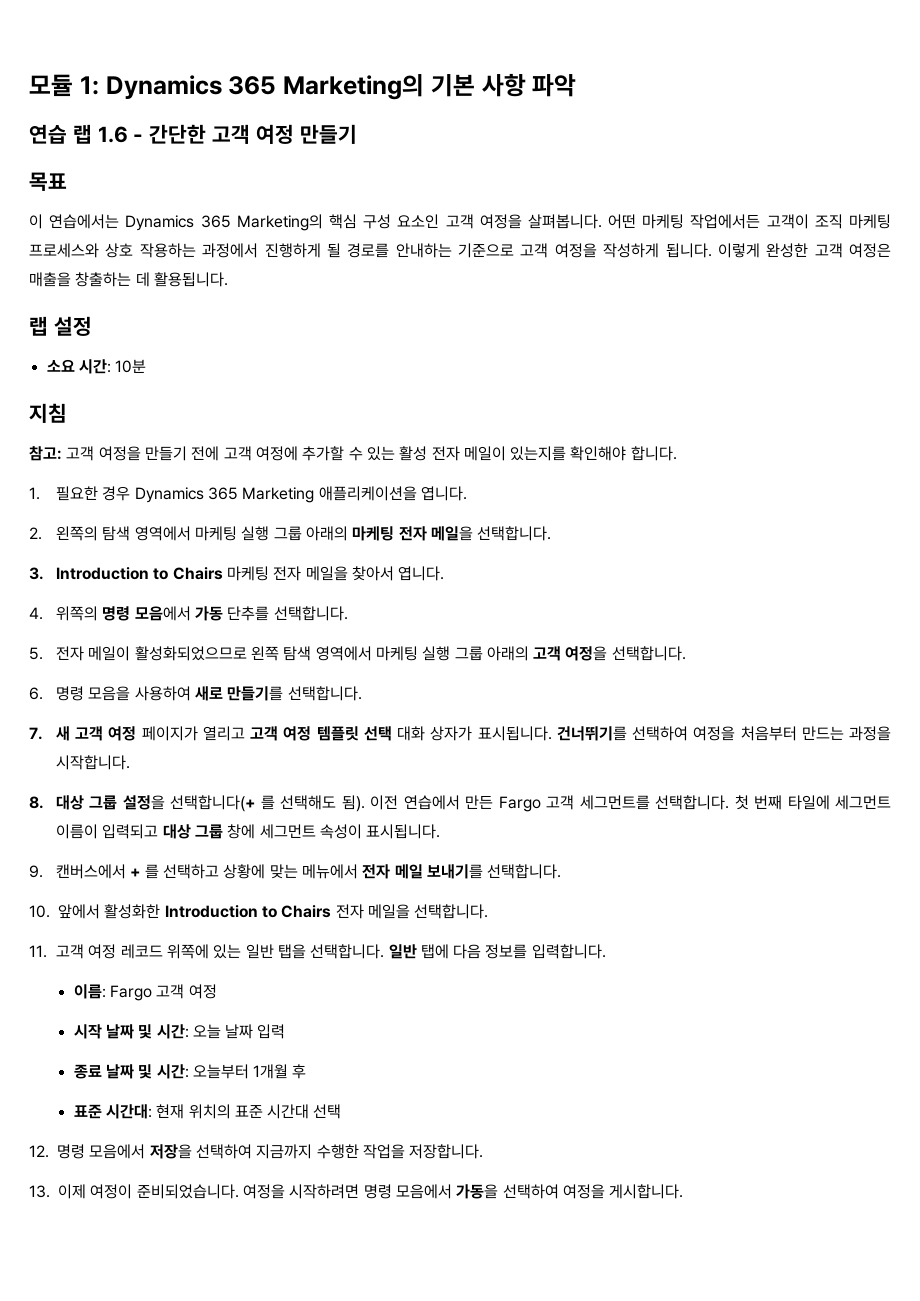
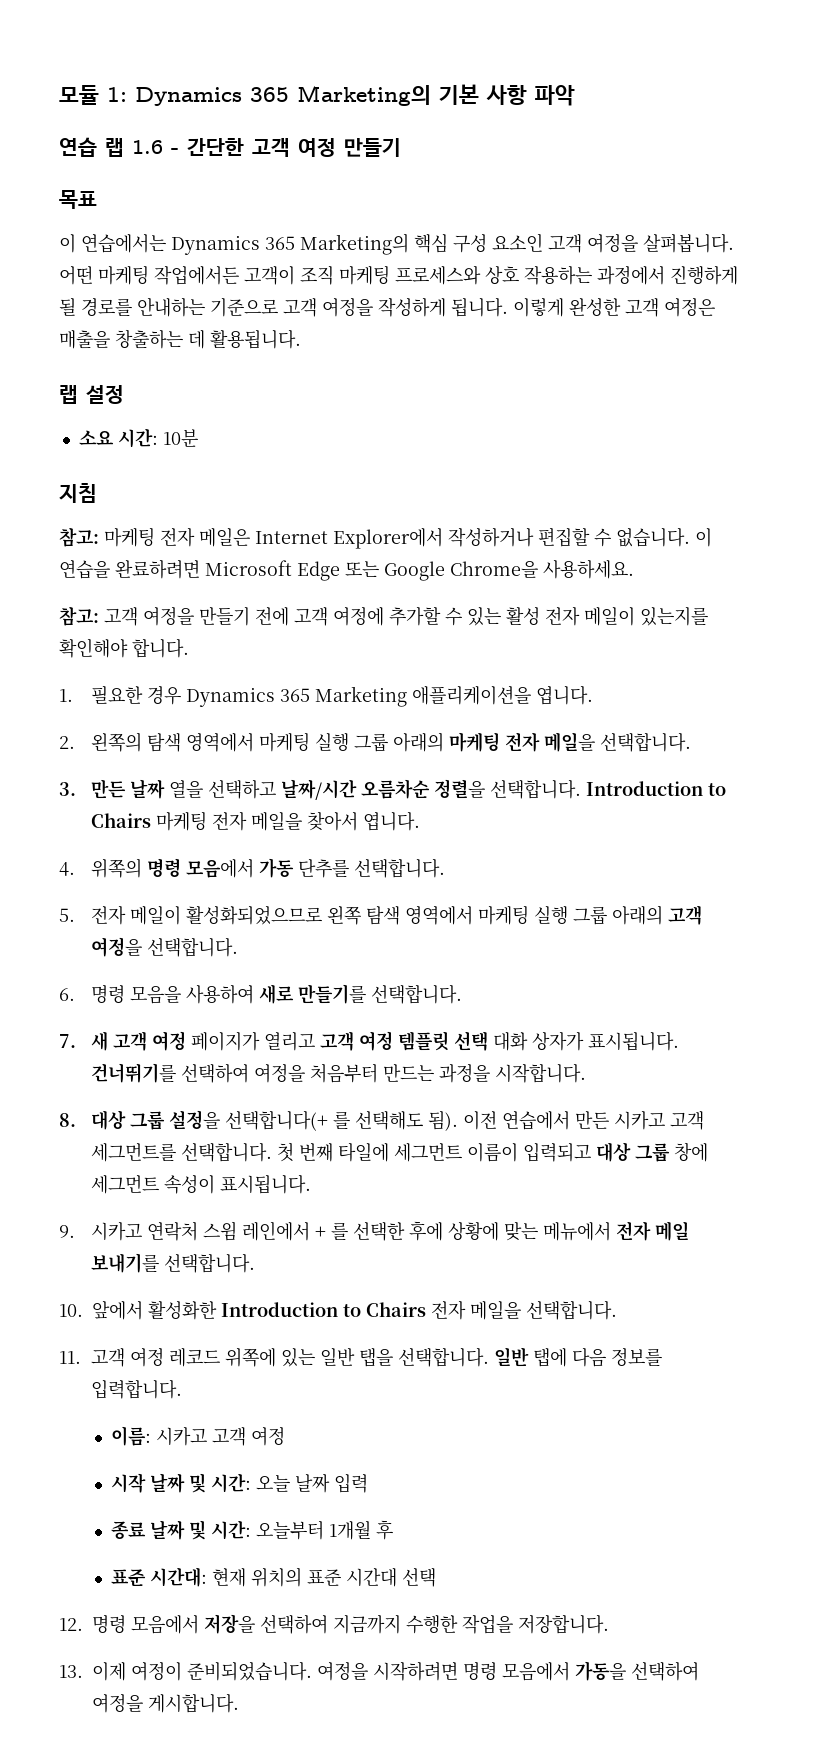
+ 참고: 마케팅 전자 메일은 Internet Explorer에서 작성하거나 편집할 수 없습니다. 이 연습을 완료하려면 Microsoft Edge 또는 Google Chrome을 사용하세요.
- 3. Introduction to Chairs 마케팅 전자 메일을 찾아서 엽니다.
+ 3. 만든 날짜 열을 선택하고 날짜/시간 오름차순 정렬을 선택합니다. Introduction to Chairs 마케팅 전자 메일을 찾아서 엽니다.
- 이전 연습에서 만든 Fargo 고객 세그먼트를 선택합니다.
+ 이전 연습에서 만든 시카고 고객 세그먼트를 선택합니다.
- 9. 캔버스에서 + 를 선택하고 상황에 맞는 메뉴에서 전자 메일 보내기를 선택합니다.
+ 9. 시카고 연락처 스윔 레인에서 + 를 선택한 후에 상황에 맞는 메뉴에서 전자 메일 보내기를 선택합니다.
- 이름: Fargo 고객 여정
+ 이름: 시카고 고객 여정

